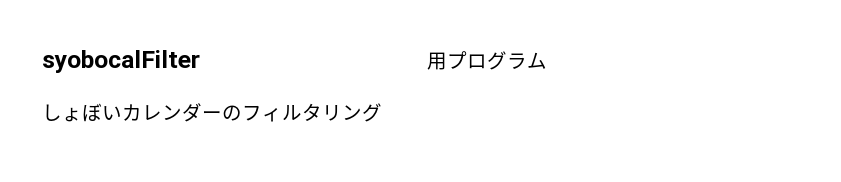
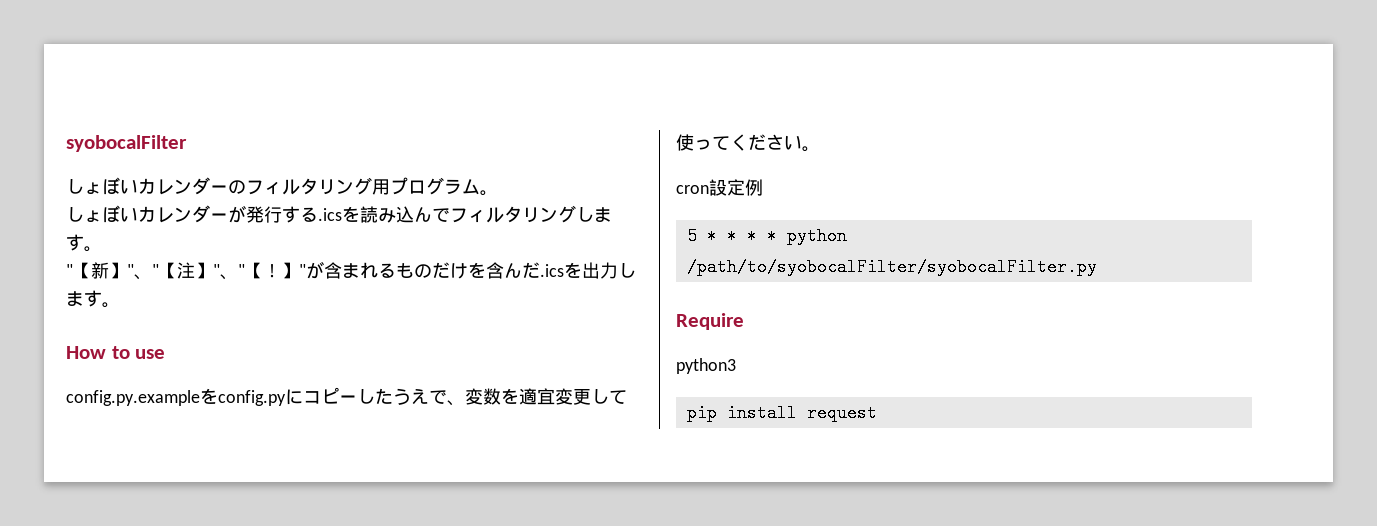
- しょぼいカレンダーのフィルタリング用プログラム
+ しょぼいカレンダーのフィルタリング用プログラム。
+ しょぼいカレンダーが発行する.icsを読み込んでフィルタリングします。
+ "【新】"、"【注】"、"【！】"が含まれるものだけを含んだ.icsを出力します。
+ How to use
+ config.py.exampleをconfig.pyにコピーしたうえで、変数を適宜変更して使ってください。
+ cron設定例
+ 5 * * * * python /path/to/syobocalFilter/syobocalFilter.py
+ Require
+ python3
+ pip install request

